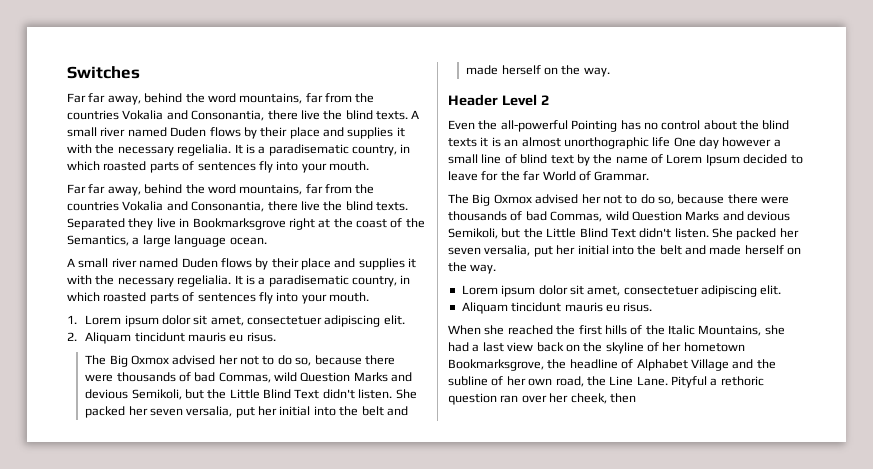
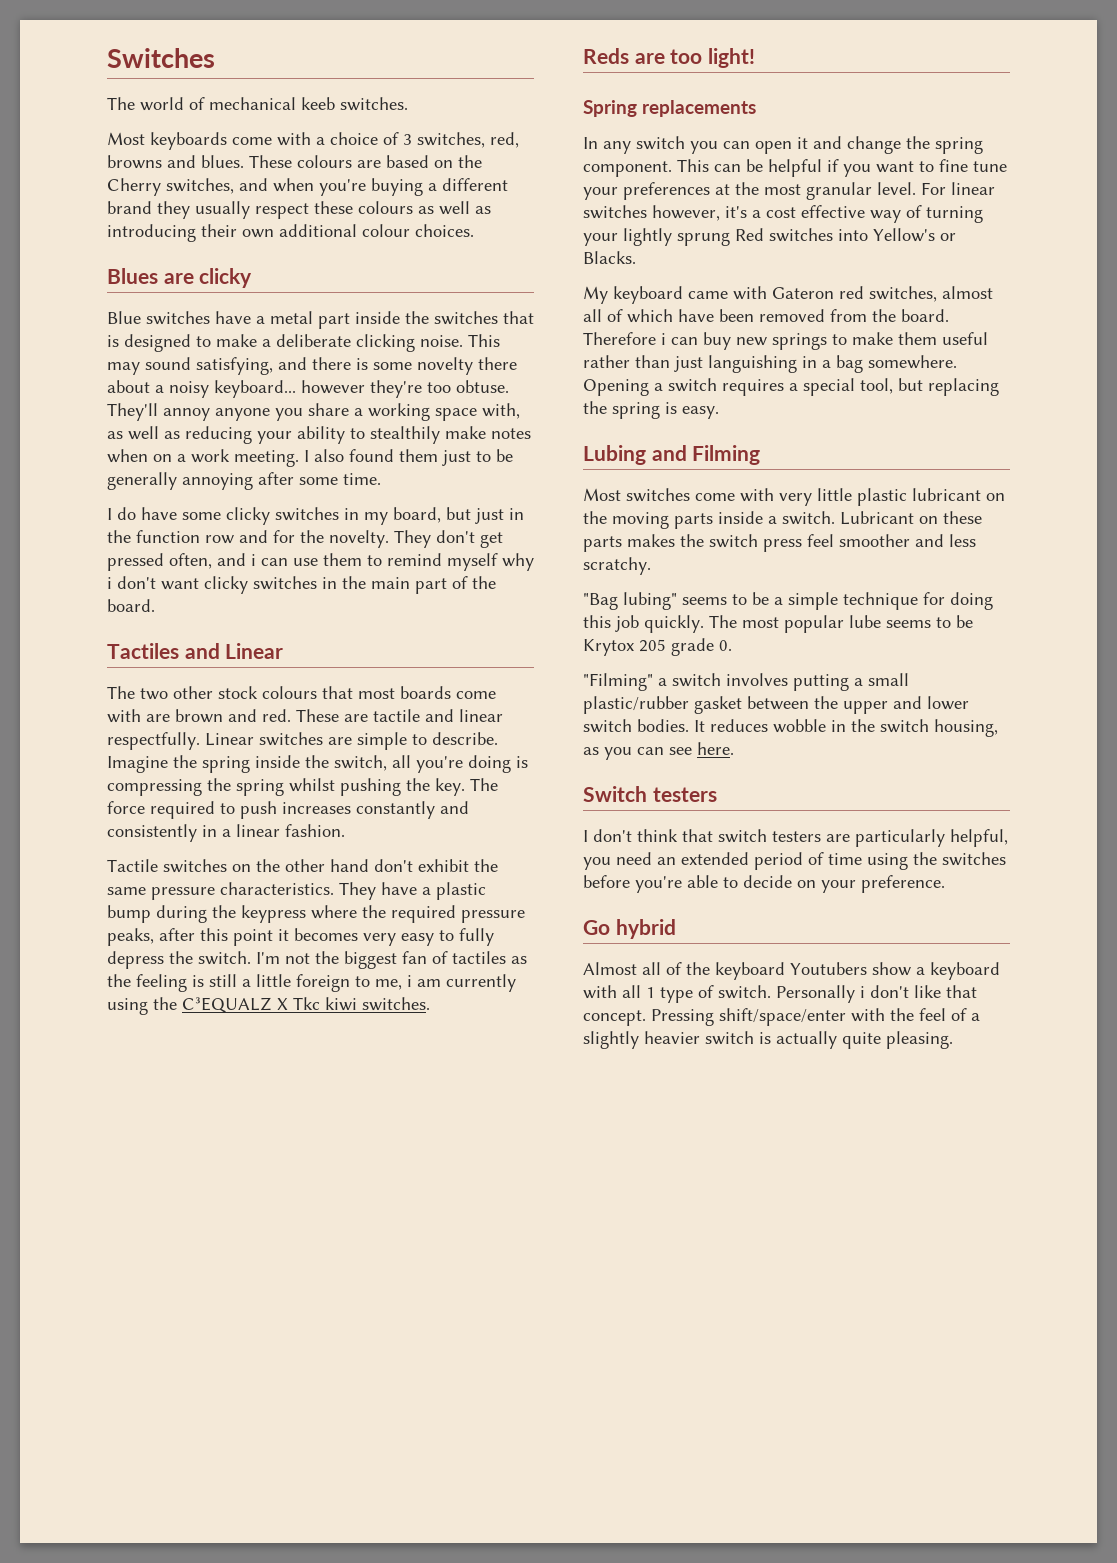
- Far far away, behind the word mountains, far from the countries Vokalia and Consonantia, there live the blind texts. A small river named Duden flows by their place and supplies it with the necessary regelialia. It is a paradisematic country, in which roasted parts of sentences fly into your mouth.
- Far far away, behind the word mountains, far from the countries Vokalia and Consonantia, there live the blind texts. Separated they live in Bookmarksgrove right at the coast of the Semantics, a large language ocean.
- A small river named Duden flows by their place and supplies it with the necessary regelialia. It is a paradisematic country, in which roasted parts of sentences fly into your mouth.
- 1. Lorem ipsum dolor sit amet, consectetuer adipiscing elit.
- 2. Aliquam tincidunt mauris eu risus.
- The Big Oxmox advised her not to do so, because there were thousands of bad Commas, wild Question Marks and devious Semikoli, but the Little Blind Text didn't listen. She packed her seven versalia, put her initial into the belt and made herself on the way.
- Header Level 2
- Even the all-powerful Pointing has no control about the blind texts it is an almost unorthographic life One day however a small line of blind text by the name of Lorem Ipsum decided to leave for the far World of Grammar.
- The Big Oxmox advised her not to do so, because there were thousands of bad Commas, wild Question Marks and devious Semikoli, but the Little Blind Text didn't listen. She packed her seven versalia, put her initial into the belt and made herself on the way.
- Lorem ipsum dolor sit amet, consectetuer adipiscing elit.
- Aliquam tincidunt mauris eu risus.
- When she reached the first hills of the Italic Mountains, she had a last view back on the skyline of her hometown Bookmarksgrove, the headline of Alphabet Village and the subline of her own road, the Line Lane. Pityful a rethoric question ran over her cheek, then
+ The world of mechanical keeb switches.
+ Most keyboards come with a choice of 3 switches, red, browns and blues. These colours are based on the Cherry switches, and when you're buying a different brand they usually respect these colours as well as introducing their own additional colour choices.
+ Blues are clicky
+ Blue switches have a metal part inside the switches that is designed to make a deliberate clicking noise. This may sound satisfying, and there is some novelty there about a noisy keyboard... however they're too obtuse. They'll annoy anyone you share a working space with, as well as reducing your ability to stealthily make notes when on a work meeting. I also found them just to be generally annoying after some time.
+ I do have some clicky switches in my board, but just in the function row and for the novelty. They don't get pressed often, and i can use them to remind myself why i don't want clicky switches in the main part of the board.
+ Tactiles and Linear
+ The two other stock colours that most boards come with are brown and red. These are tactile and linear respectfully. Linear switches are simple to describe. Imagine the spring inside the switch, all you're doing is compressing the spring whilst pushing the key. The force required to push increases constantly and consistently in a linear fashion.
+ Tactile switches on the other hand don't exhibit the same pressure characteristics. They have a plastic bump during the keypress where the required pressure peaks, after this point it becomes very easy to fully depress the switch. I'm not the biggest fan of tactiles as the feeling is still a little foreign to me, i am currently using the C³EQUALZ X Tkc kiwi switches.
+ Reds are too light!
+ Spring replacements
+ In any switch you can open it and change the spring component. This can be helpful if you want to fine tune your preferences at the most granular level. For linear switches however, it's a cost effective way of turning your lightly sprung Red switches into Yellow's or Blacks.
+ My keyboard came with Gateron red switches, almost all of which have been removed from the board. Therefore i can buy new springs to make them useful rather than just languishing in a bag somewhere. Opening a switch requires a special tool, but replacing the spring is easy.
+ Lubing and Filming
+ Most switches come with very little plastic lubricant on the moving parts inside a switch. Lubricant on these parts makes the switch press feel smoother and less scratchy.
+ "Bag lubing" seems to be a simple technique for doing this job quickly. The most popular lube seems to be Krytox 205 grade 0.
+ "Filming" a switch involves putting a small plastic/rubber gasket between the upper and lower switch bodies. It reduces wobble in the switch housing, as you can see here.
+ Switch testers
+ I don't think that switch testers are particularly helpful, you need an extended period of time using the switches before you're able to decide on your preference.
+ Go hybrid
+ Almost all of the keyboard Youtubers show a keyboard with all 1 type of switch. Personally i don't like that concept. Pressing shift/space/enter with the feel of a slightly heavier switch is actually quite pleasing.

